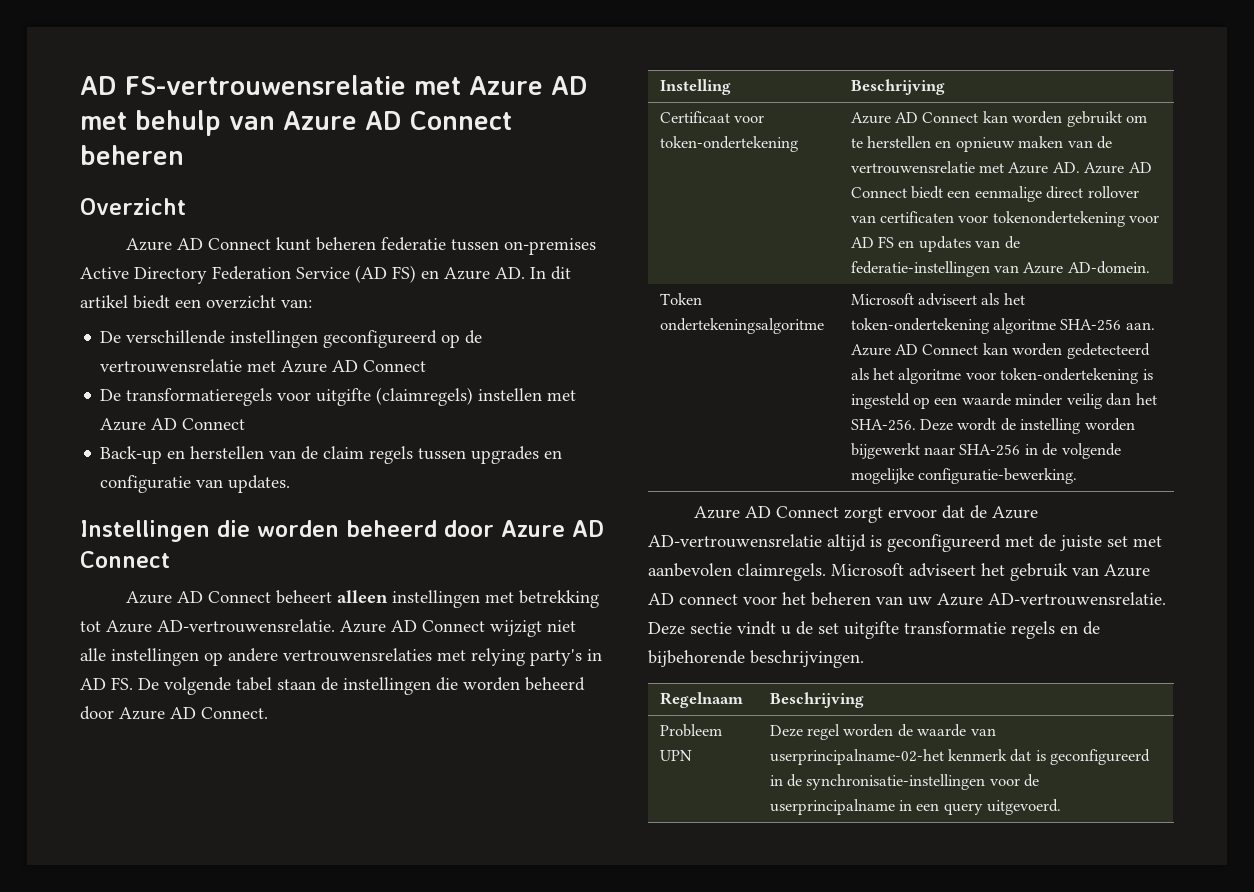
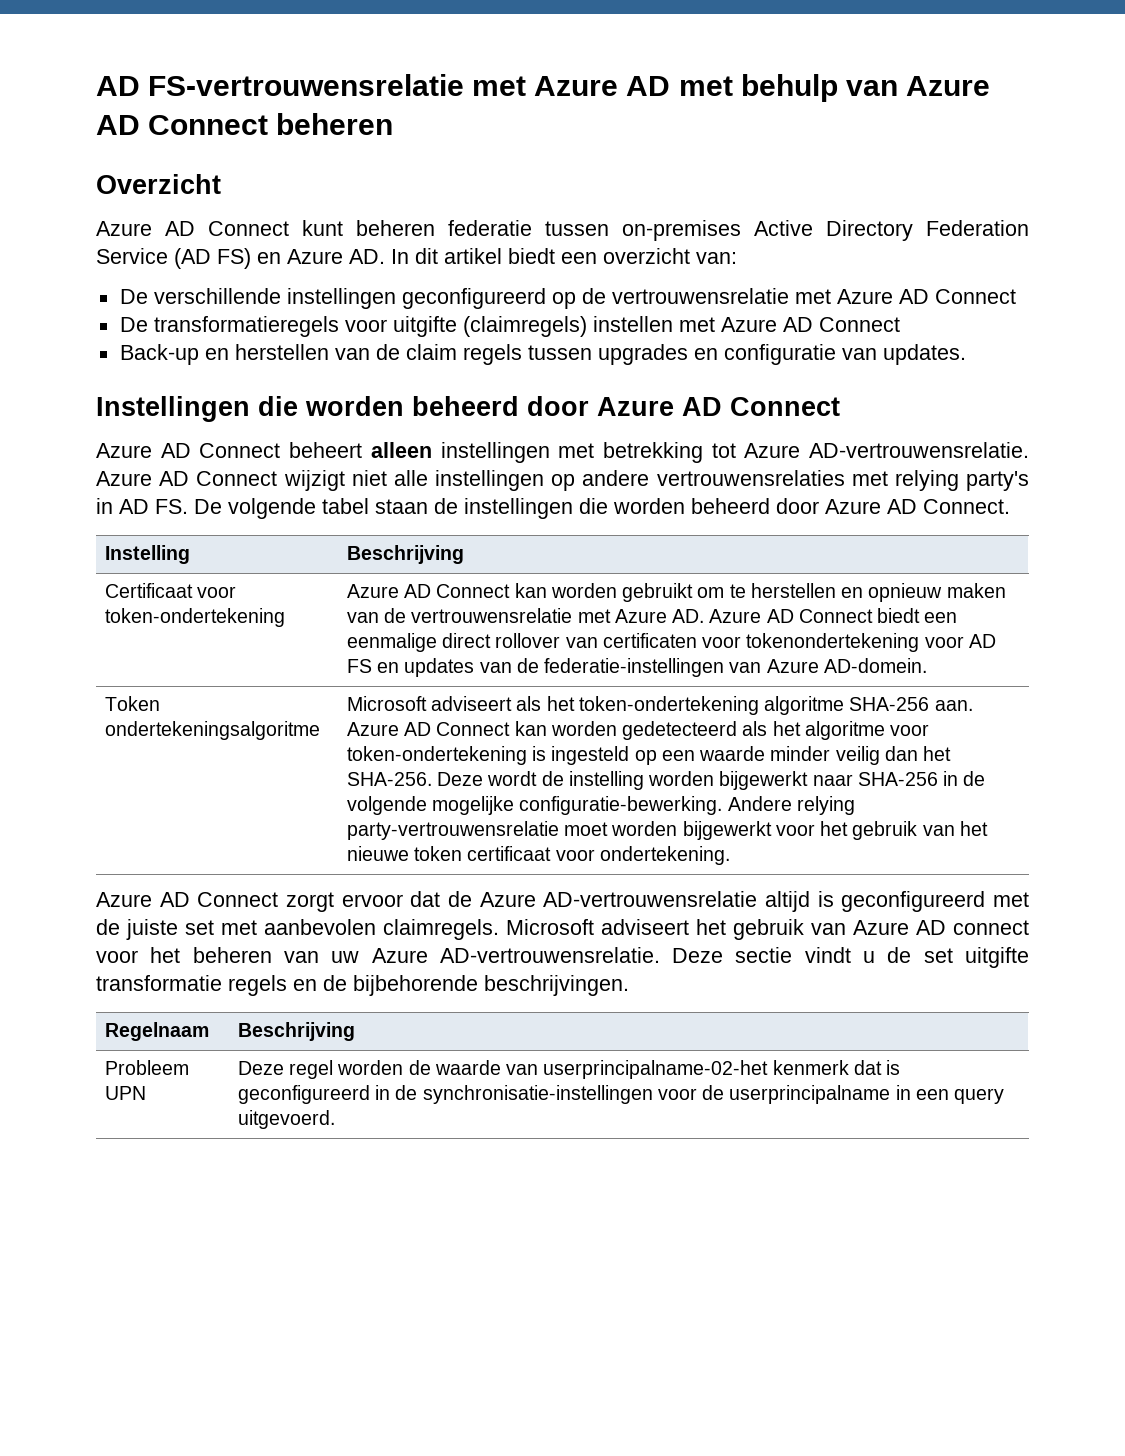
+ Andere relying party-vertrouwensrelatie moet worden bijgewerkt voor het gebruik van het nieuwe token certificaat voor ondertekening.

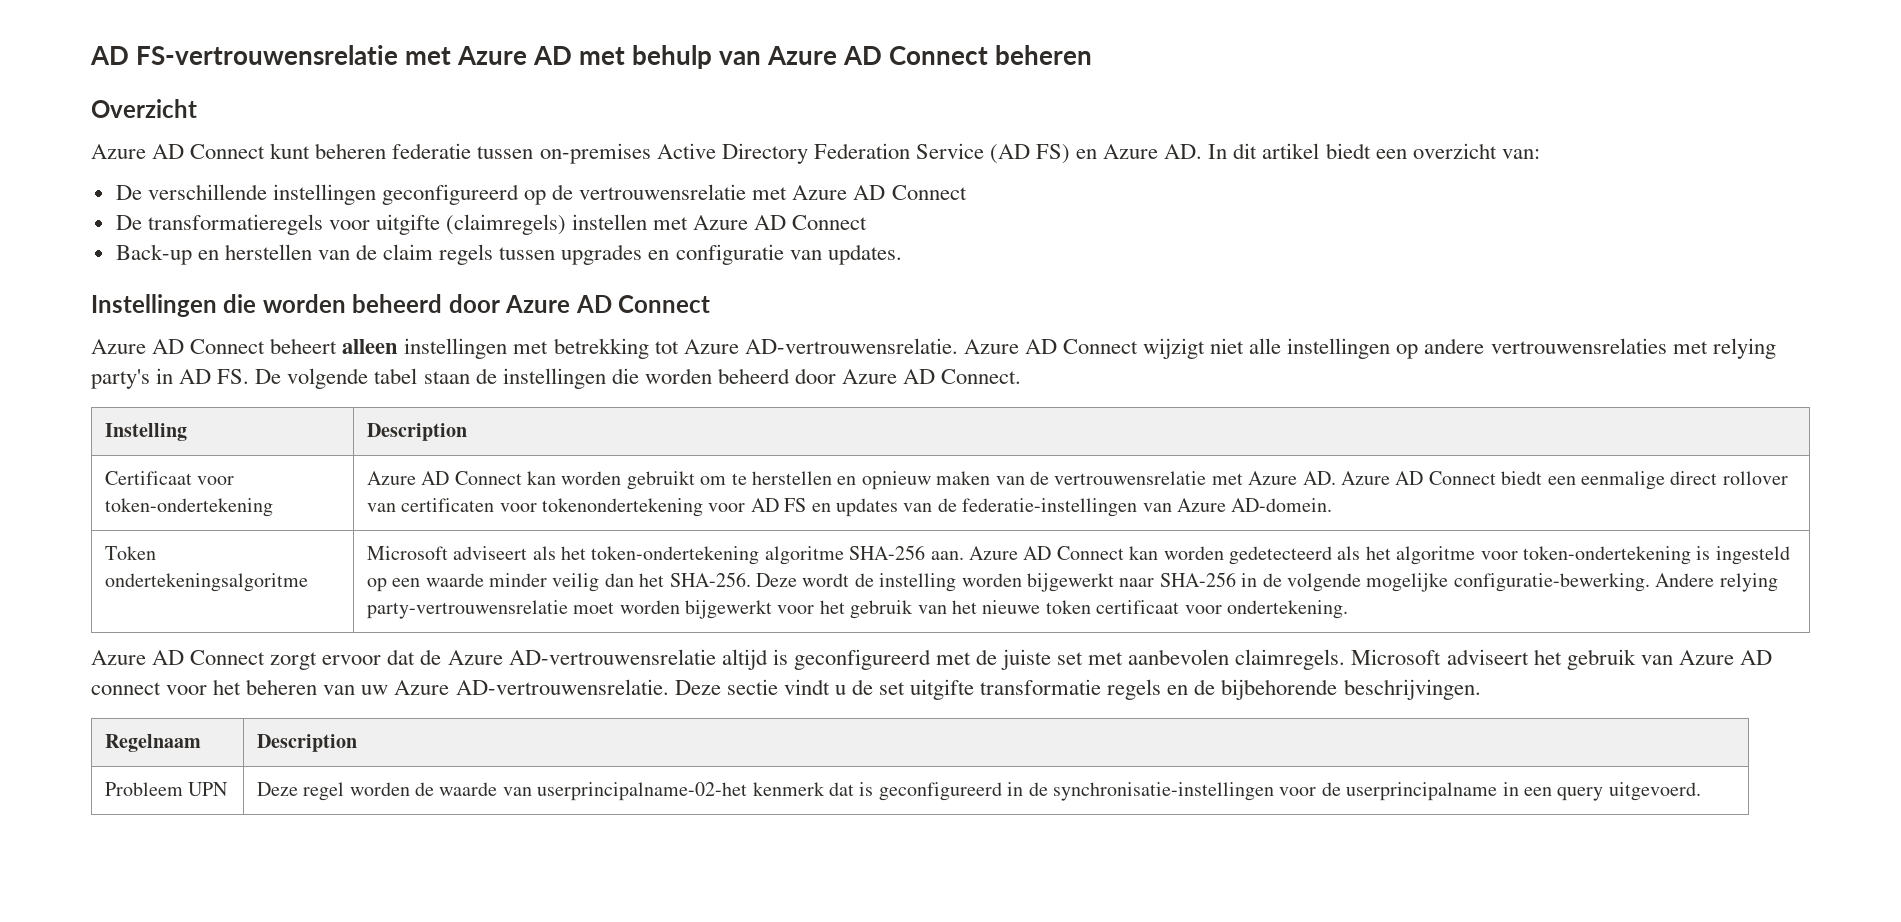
- Instelling | Beschrijving
+ Instelling | Description
- Regelnaam | Beschrijving
+ Regelnaam | Description

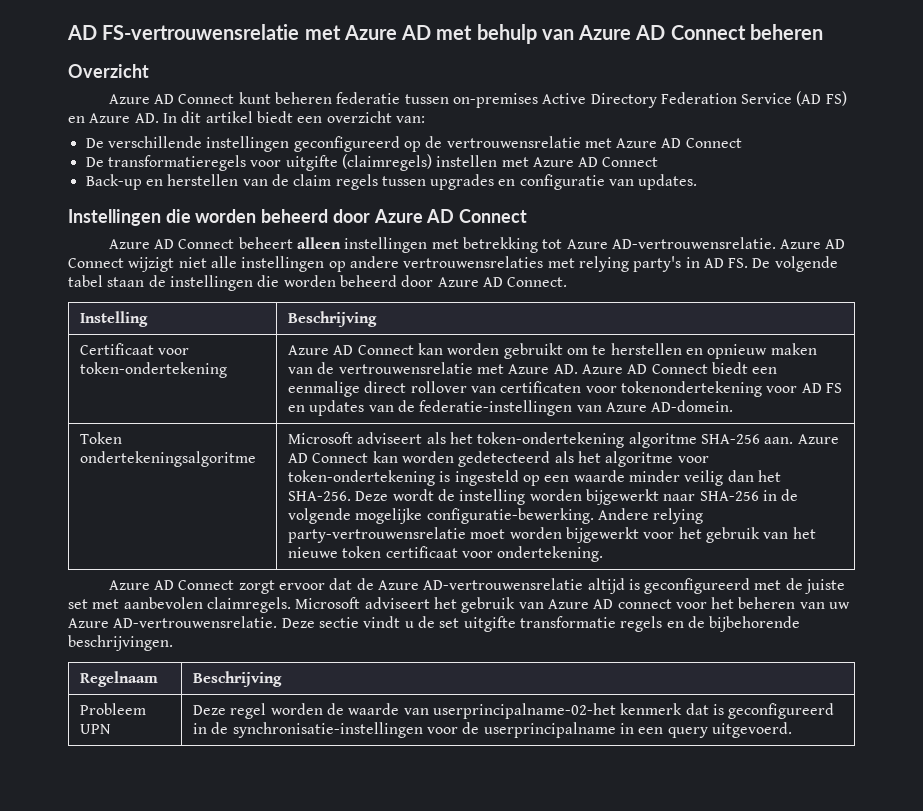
- Instelling | Description
+ Instelling | Beschrijving
- Regelnaam | Description
+ Regelnaam | Beschrijving

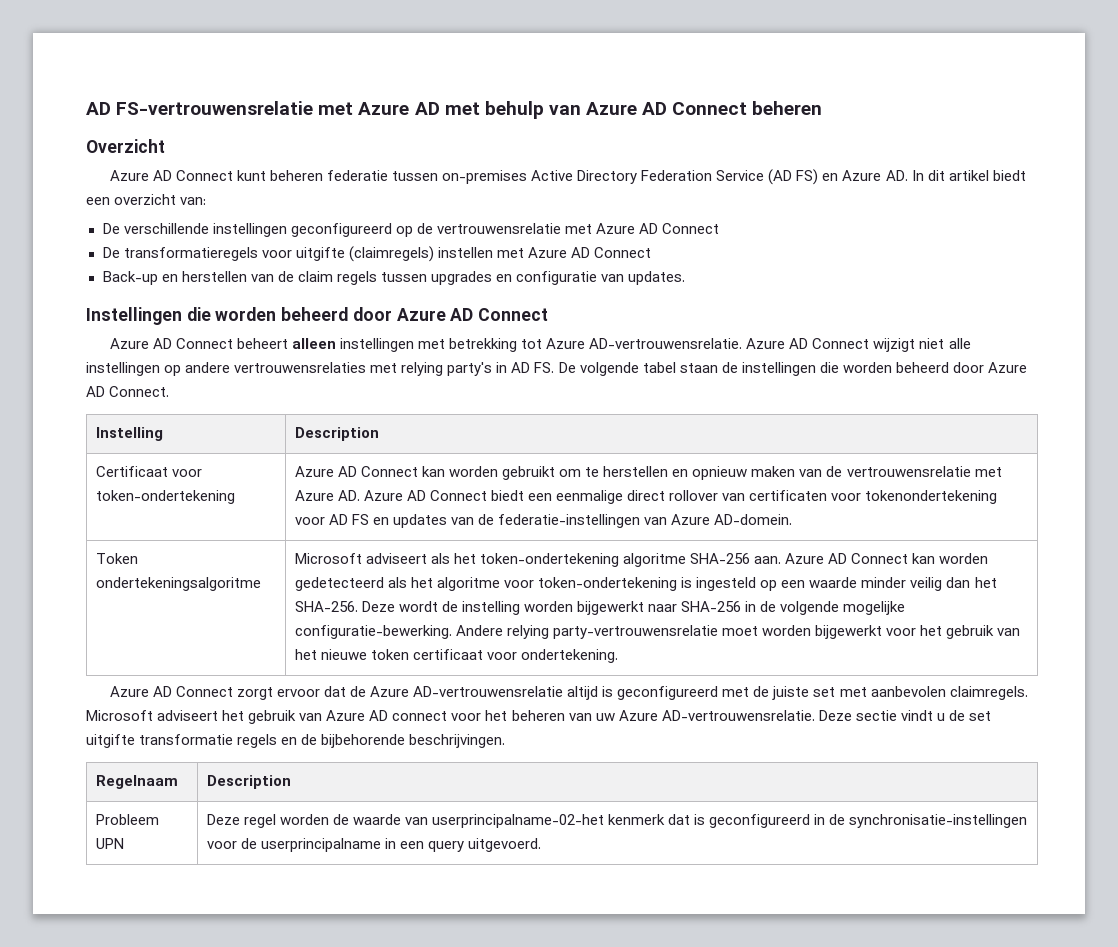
- Instelling | Beschrijving
+ Instelling | Description
- Regelnaam | Beschrijving
+ Regelnaam | Description

